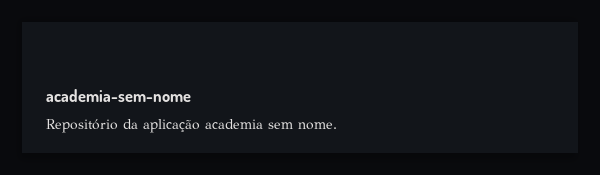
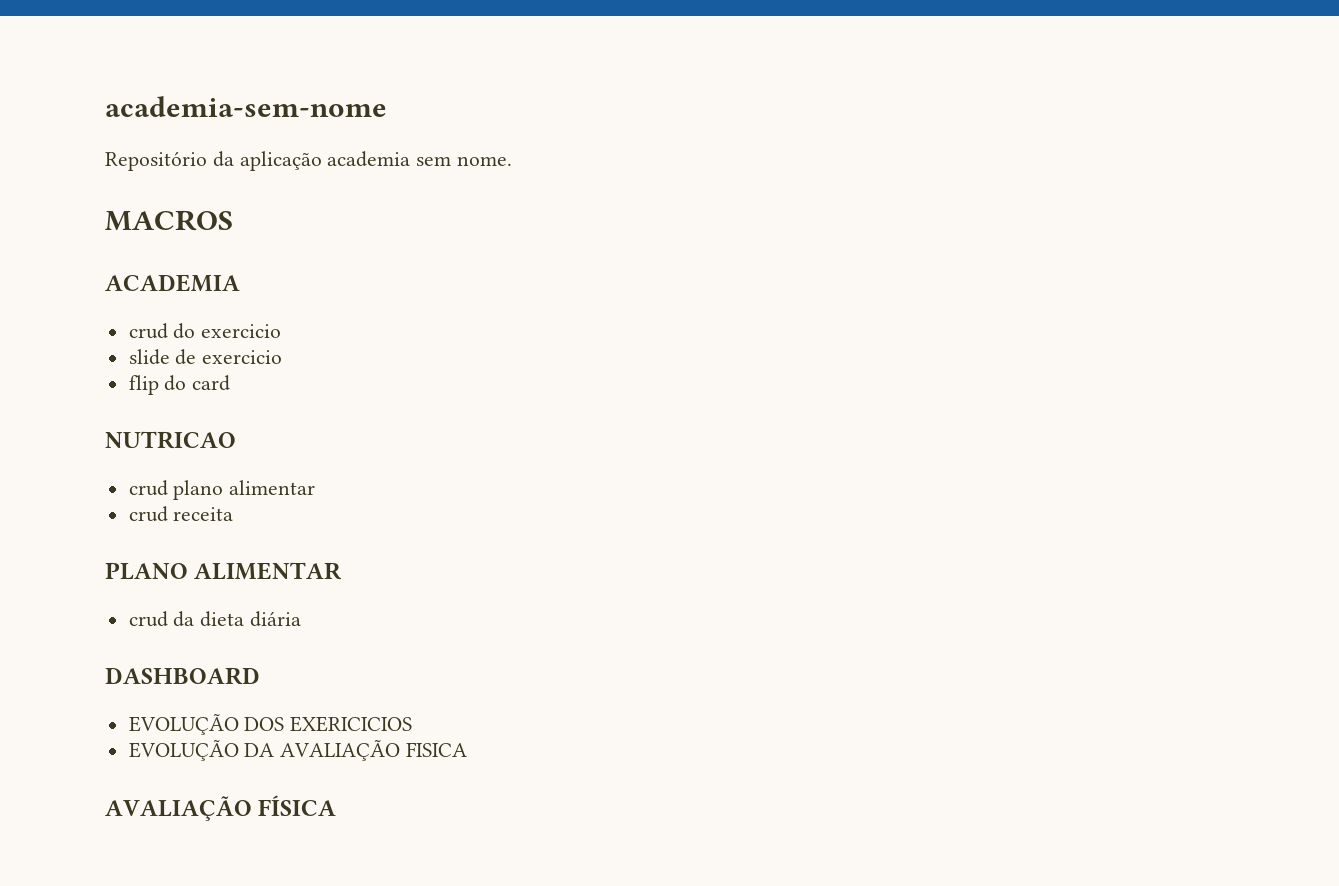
+ MACROS
+ ACADEMIA
+ crud do exercicio
+ slide de exercicio
+ flip do card
+ NUTRICAO
+ crud plano alimentar
+ crud receita
+ PLANO ALIMENTAR
+ crud da dieta diária
+ DASHBOARD
+ EVOLUÇÃO DOS EXERICICIOS
+ EVOLUÇÃO DA AVALIAÇÃO FISICA
+ AVALIAÇÃO FÍSICA

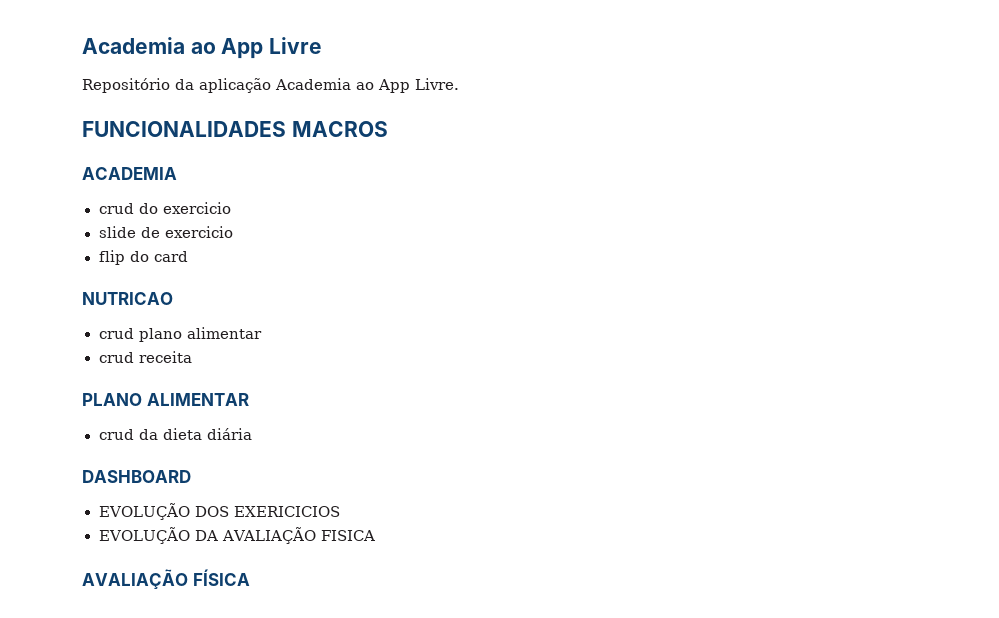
- academia-sem-nome
+ Academia ao App Livre
- Repositório da aplicação academia sem nome.
- MACROS
+ Repositório da aplicação Academia ao App Livre.
+ FUNCIONALIDADES MACROS

